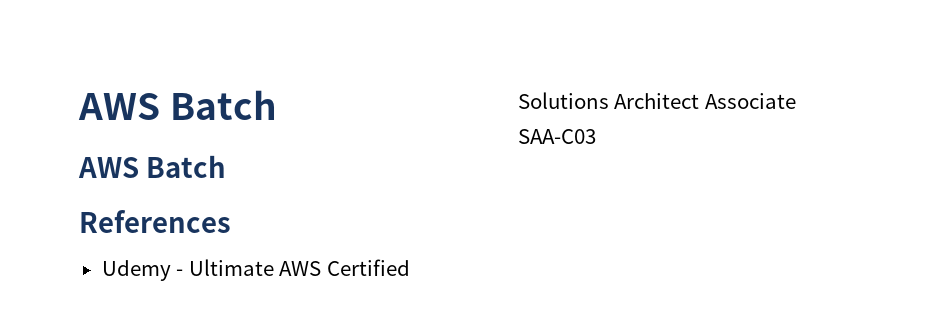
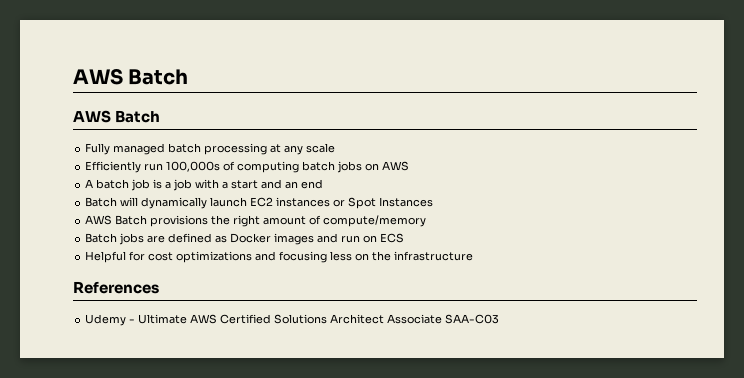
+ Fully managed batch processing at any scale
+ Efficiently run 100,000s of computing batch jobs on AWS
+ A batch job is a job with a start and an end
+ Batch will dynamically launch EC2 instances or Spot Instances
+ AWS Batch provisions the right amount of compute/memory
+ Batch jobs are defined as Docker images and run on ECS
+ Helpful for cost optimizations and focusing less on the infrastructure

